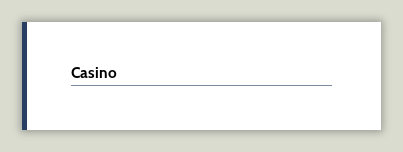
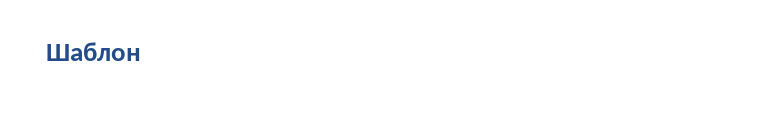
- Casino
+ Шаблон

